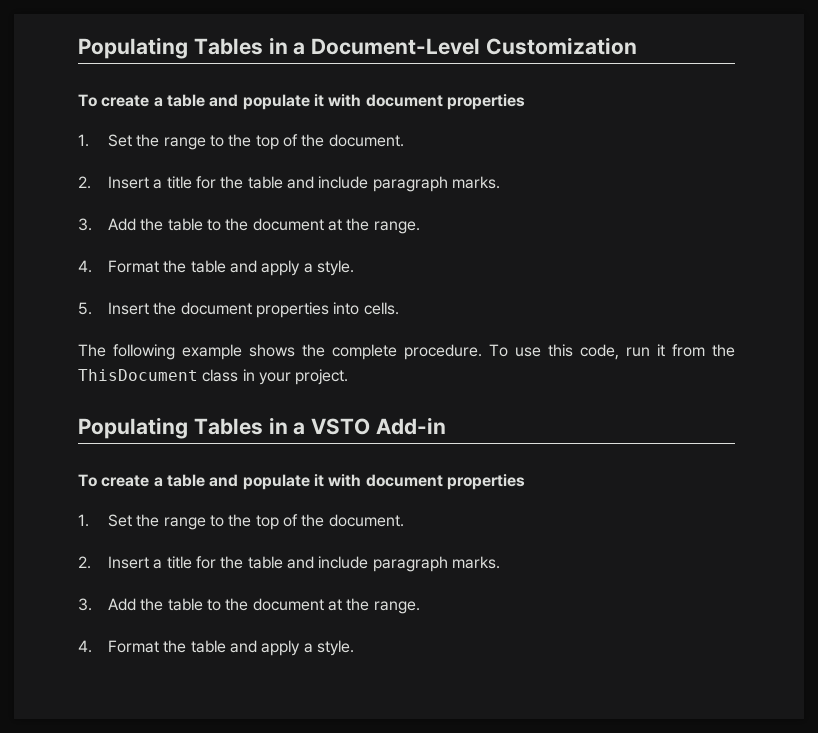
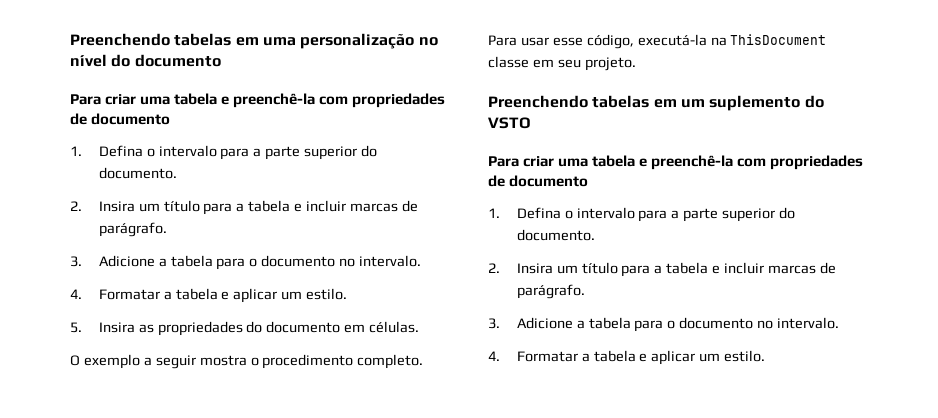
- Populating Tables in a Document-Level Customization
- To create a table and populate it with document properties
- 1. Set the range to the top of the document.
- 2. Insert a title for the table and include paragraph marks.
- 3. Add the table to the document at the range.
- 4. Format the table and apply a style.
- 5. Insert the document properties into cells.
- The following example shows the complete procedure. To use this code, run it from the ThisDocument class in your project.
- Populating Tables in a VSTO Add-in
- To create a table and populate it with document properties
- 1. Set the range to the top of the document.
- 2. Insert a title for the table and include paragraph marks.
- 3. Add the table to the document at the range.
- 4. Format the table and apply a style.
+ Preenchendo tabelas em uma personalização no nível do documento
+ Para criar uma tabela e preenchê-la com propriedades de documento
+ 1. Defina o intervalo para a parte superior do documento.
+ 2. Insira um título para a tabela e incluir marcas de parágrafo.
+ 3. Adicione a tabela para o documento no intervalo.
+ 4. Formatar a tabela e aplicar um estilo.
+ 5. Insira as propriedades do documento em células.
+ O exemplo a seguir mostra o procedimento completo. Para usar esse código, executá-la na ThisDocument classe em seu projeto.
+ Preenchendo tabelas em um suplemento do VSTO
+ Para criar uma tabela e preenchê-la com propriedades de documento
+ 1. Defina o intervalo para a parte superior do documento.
+ 2. Insira um título para a tabela e incluir marcas de parágrafo.
+ 3. Adicione a tabela para o documento no intervalo.
+ 4. Formatar a tabela e aplicar um estilo.

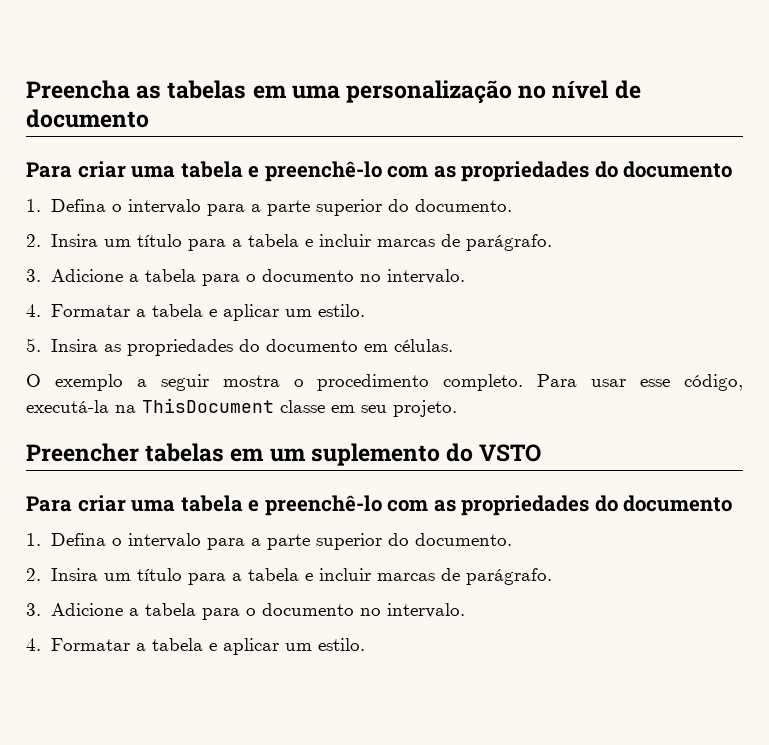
- Preenchendo tabelas em uma personalização no nível do documento
- Para criar uma tabela e preenchê-la com propriedades de documento
+ Preencha as tabelas em uma personalização no nível de documento
+ Para criar uma tabela e preenchê-lo com as propriedades do documento
- Preenchendo tabelas em um suplemento do VSTO
- Para criar uma tabela e preenchê-la com propriedades de documento
+ Preencher tabelas em um suplemento do VSTO
+ Para criar uma tabela e preenchê-lo com as propriedades do documento

